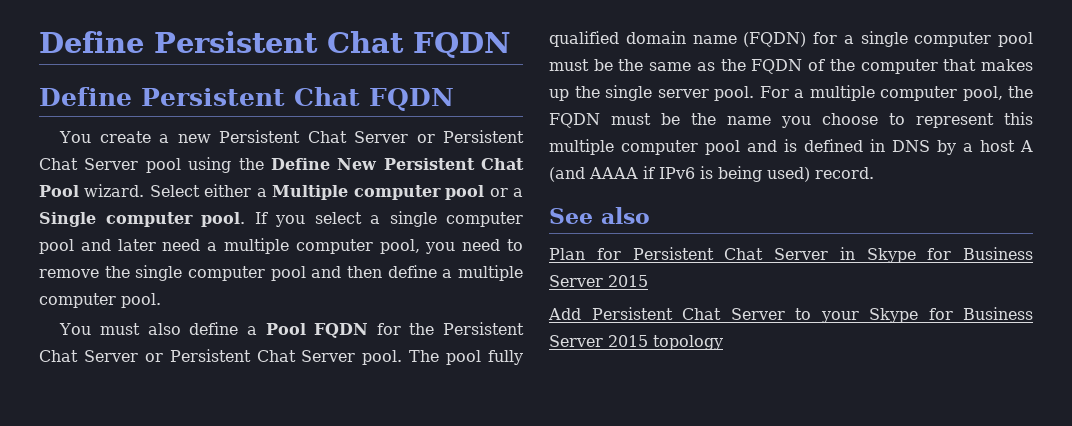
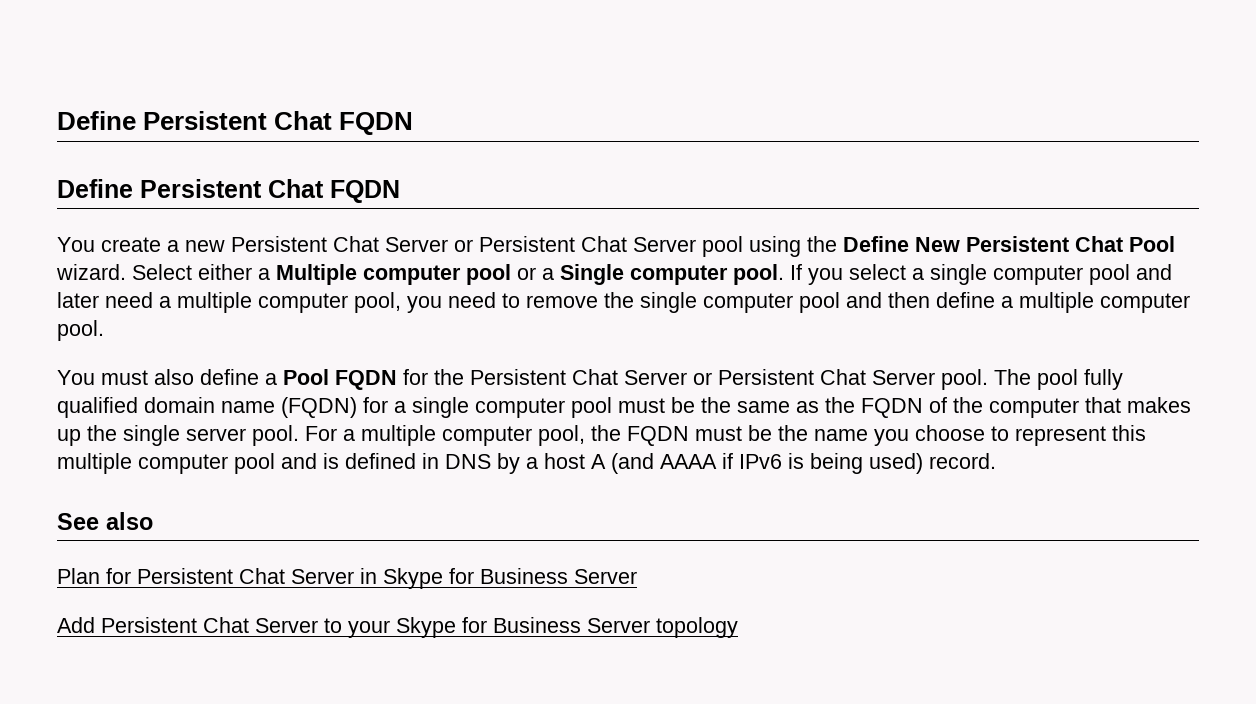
- Plan for Persistent Chat Server in Skype for Business Server 2015
+ Plan for Persistent Chat Server in Skype for Business Server
- Add Persistent Chat Server to your Skype for Business Server 2015 topology
+ Add Persistent Chat Server to your Skype for Business Server topology

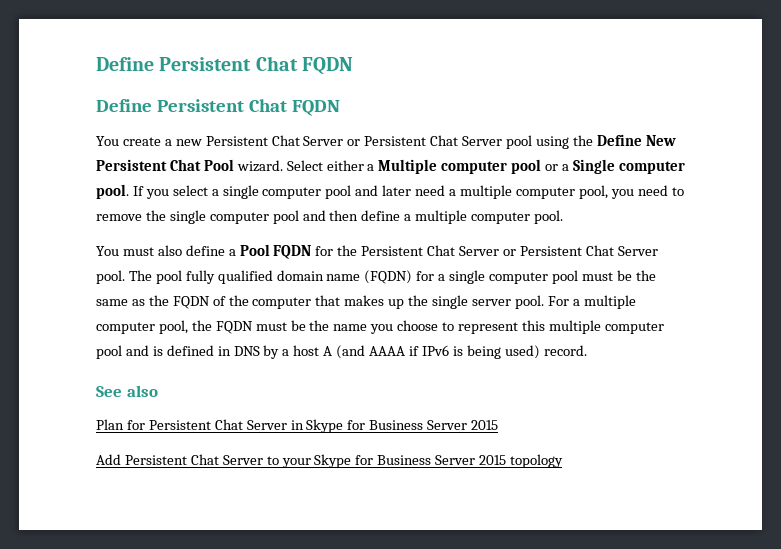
- Plan for Persistent Chat Server in Skype for Business Server
+ Plan for Persistent Chat Server in Skype for Business Server 2015
- Add Persistent Chat Server to your Skype for Business Server topology
+ Add Persistent Chat Server to your Skype for Business Server 2015 topology

